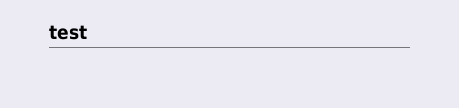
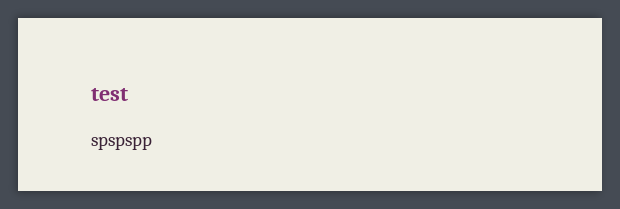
+ spspspp

